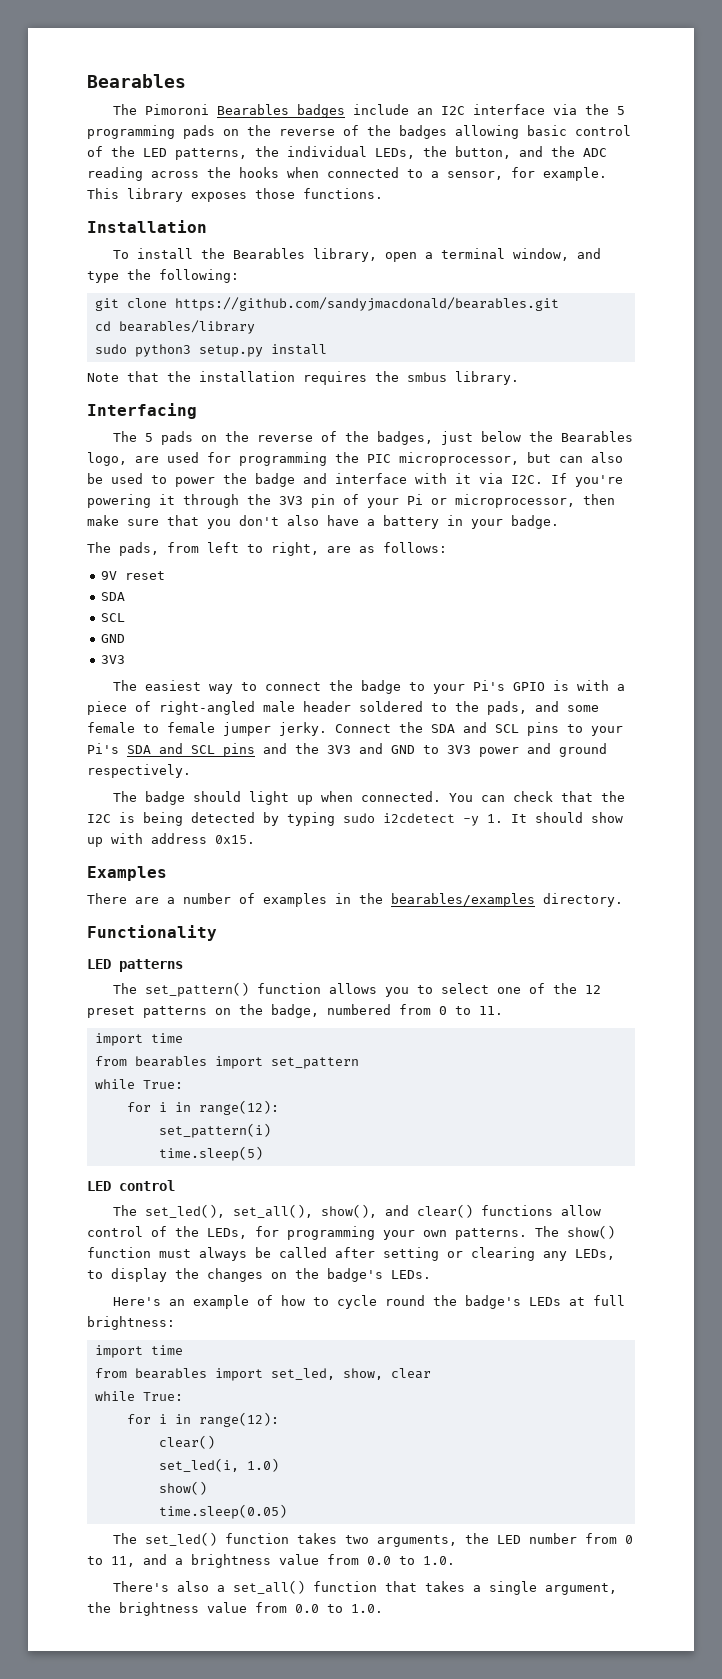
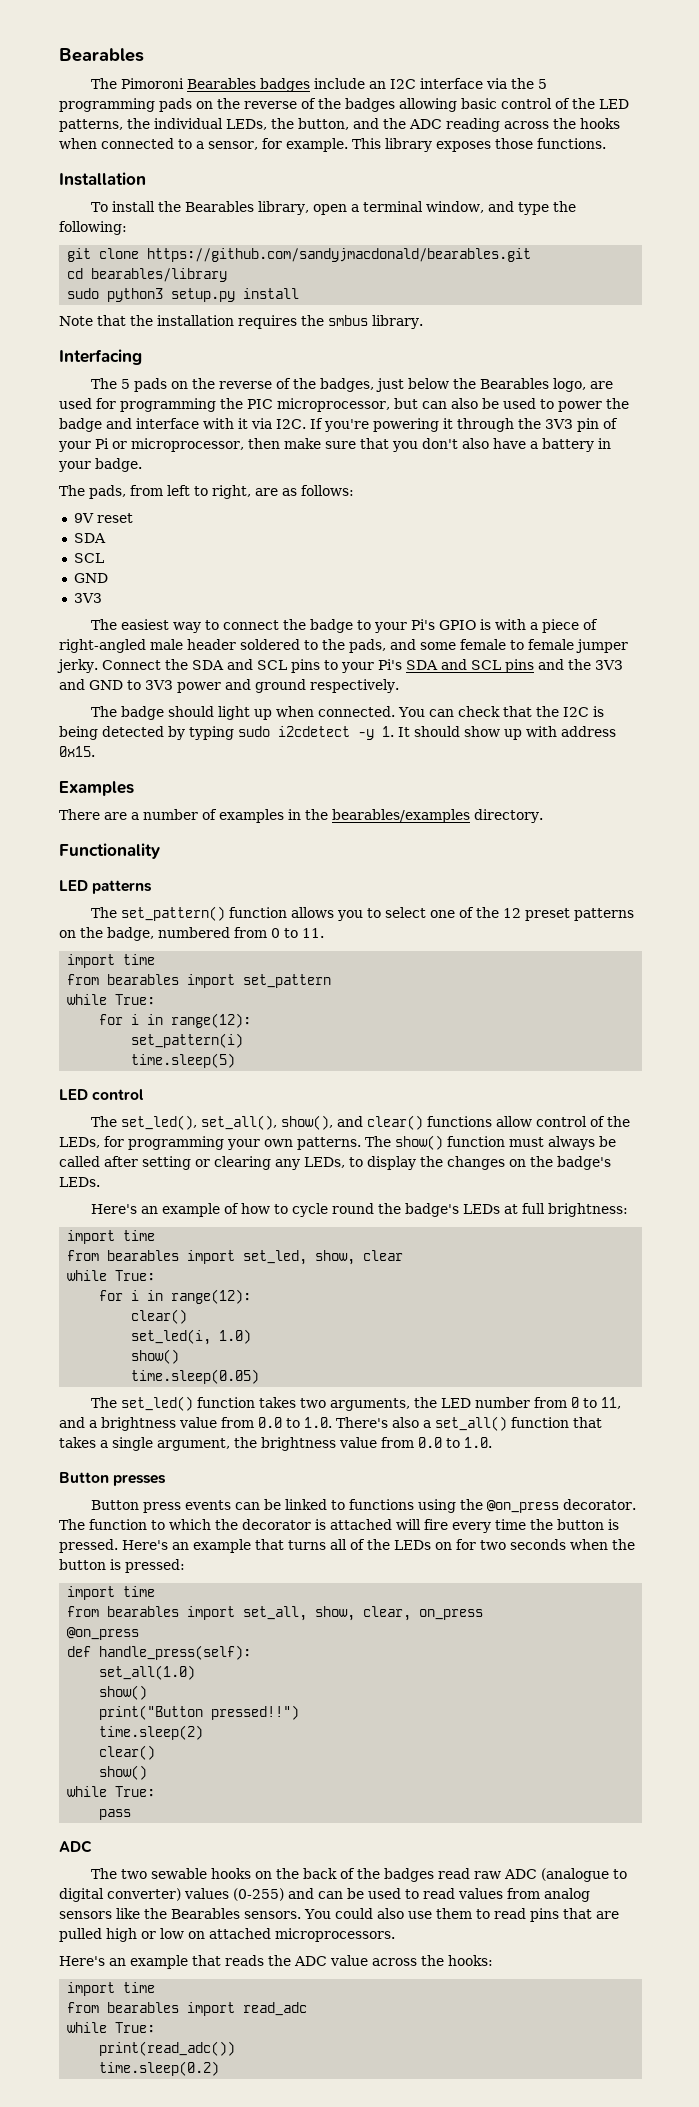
- The set_led() function takes two arguments, the LED number from 0 to 11, and a brightness value from 0.0 to 1.0.
- There's also a set_all() function that takes a single argument, the brightness value from 0.0 to 1.0.
+ The set_led() function takes two arguments, the LED number from 0 to 11, and a brightness value from 0.0 to 1.0. There's also a set_all() function that takes a single argument, the brightness value from 0.0 to 1.0.
+ Button presses
+ Button press events can be linked to functions using the @on_press decorator. The function to which the decorator is attached will fire every time the button is pressed. Here's an example that turns all of the LEDs on for two seconds when the button is pressed:
+ import time
+ from bearables import set_all, show, clear, on_press
+ @on_press
+ def handle_press(self):
+ set_all(1.0)
+ show()
+ print("Button pressed!!")
+ time.sleep(2)
+ clear()
+ show()
+ while True:
+ pass
+ ADC
+ The two sewable hooks on the back of the badges read raw ADC (analogue to digital converter) values (0-255) and can be used to read values from analog sensors like the Bearables sensors. You could also use them to read pins that are pulled high or low on attached microprocessors.
+ Here's an example that reads the ADC value across the hooks:
+ import time
+ from bearables import read_adc
+ while True:
+ print(read_adc())
+ time.sleep(0.2)

